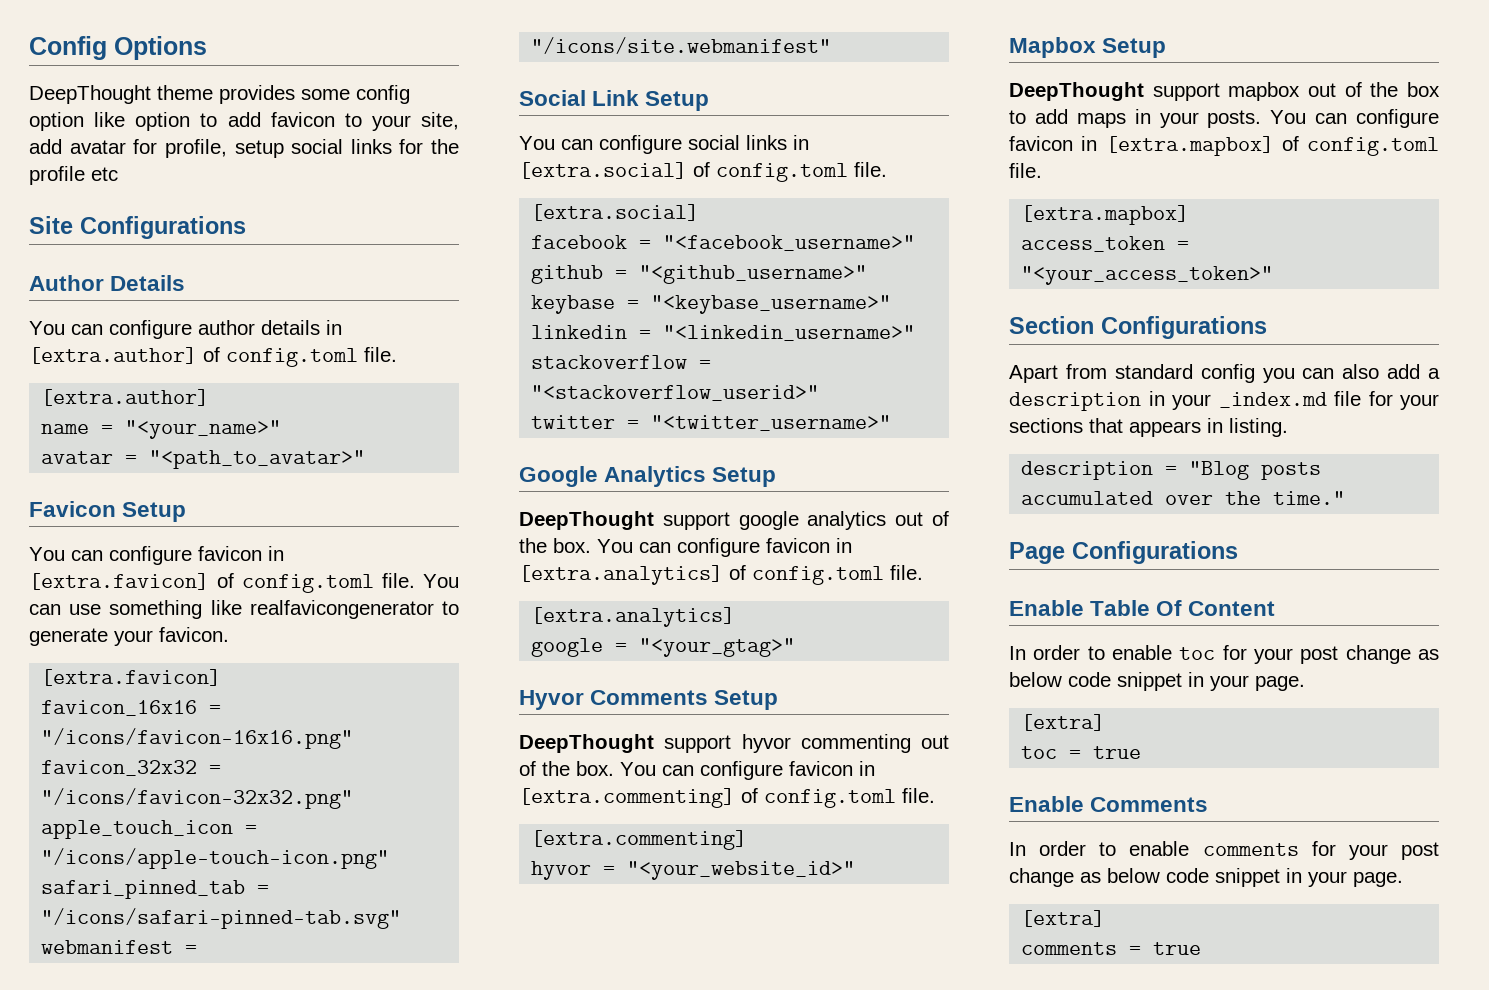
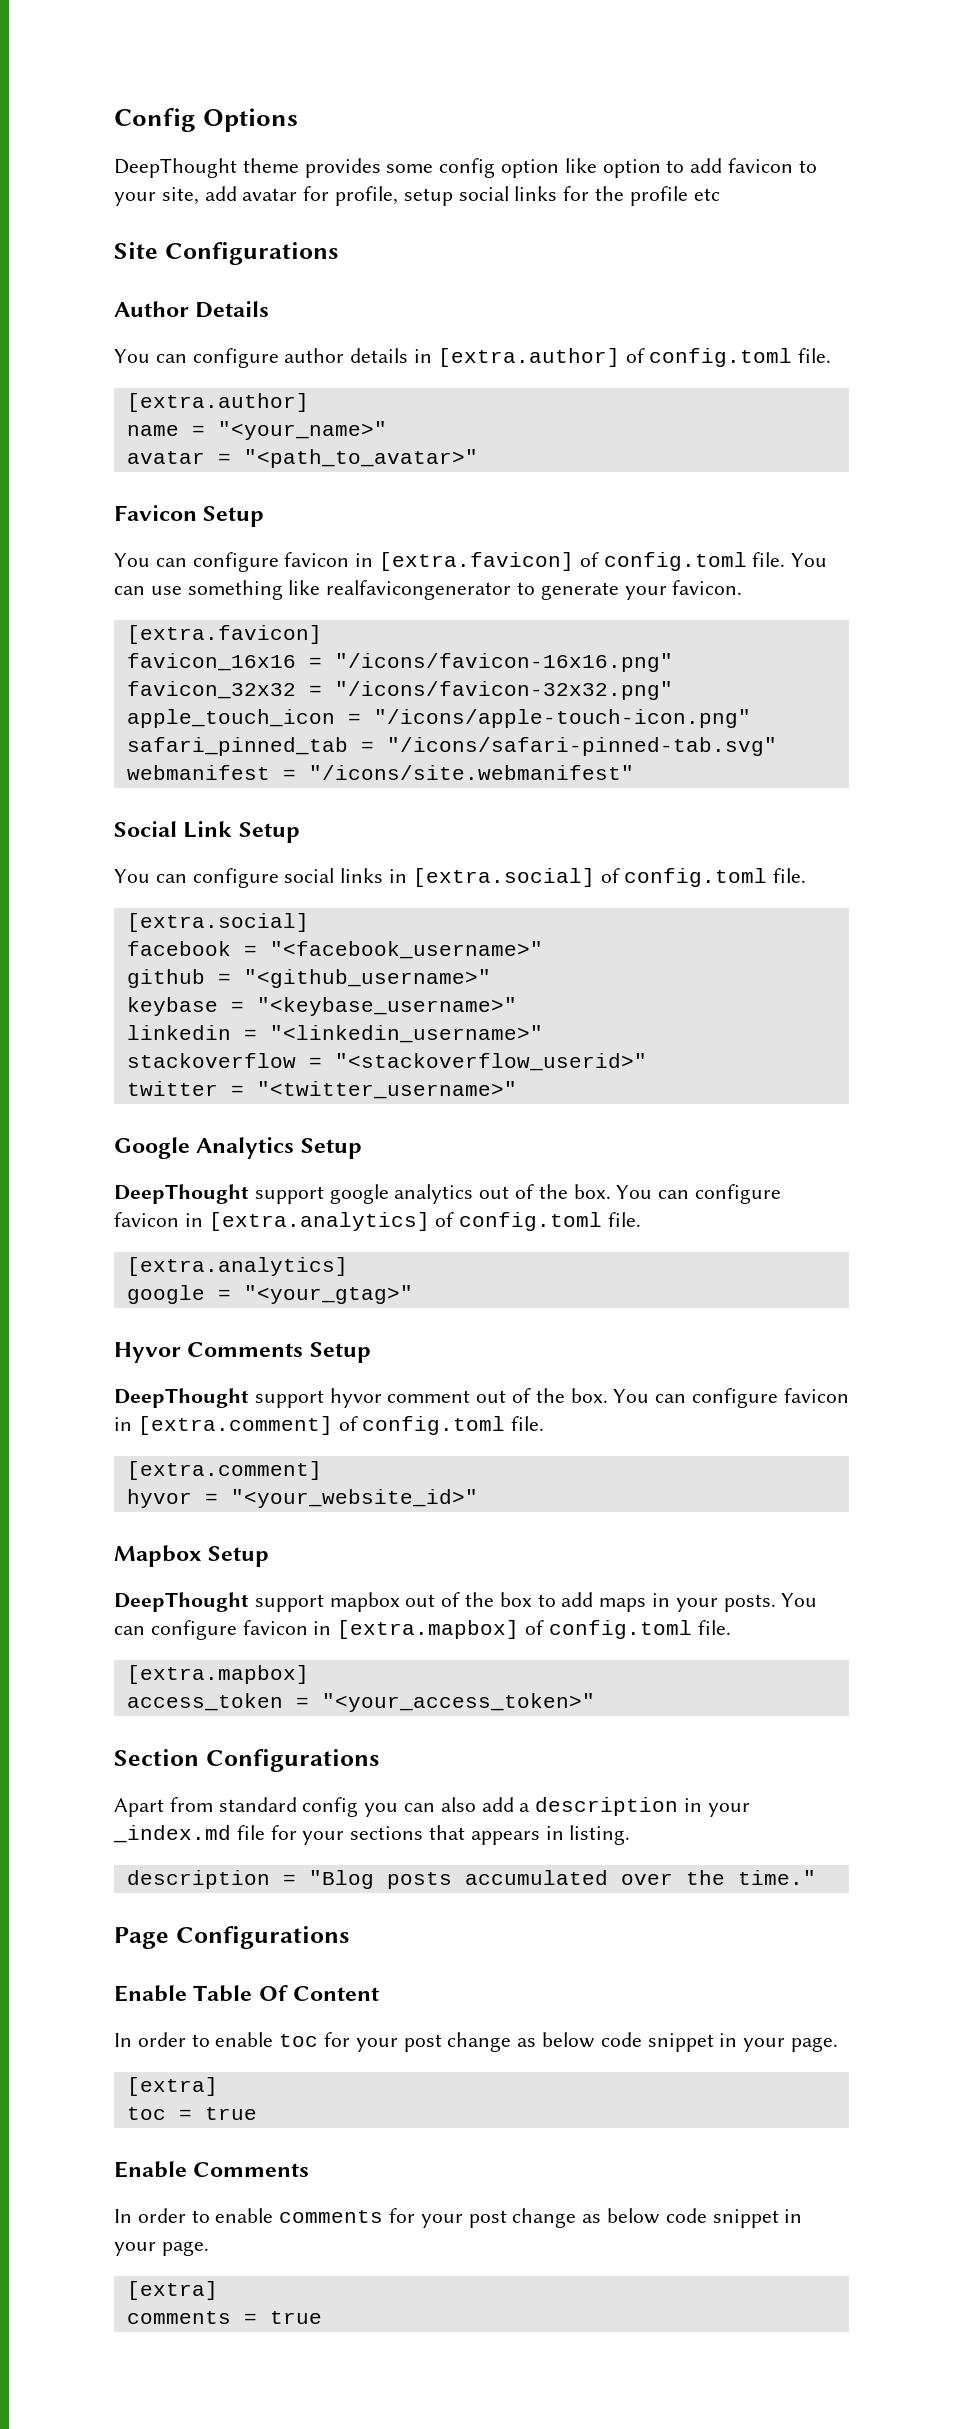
- DeepThought support hyvor commenting out of the box. You can configure favicon in [extra.commenting] of config.toml file.
- [extra.commenting]
+ DeepThought support hyvor comment out of the box. You can configure favicon in [extra.comment] of config.toml file.
+ [extra.comment]

